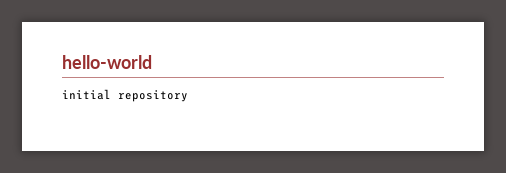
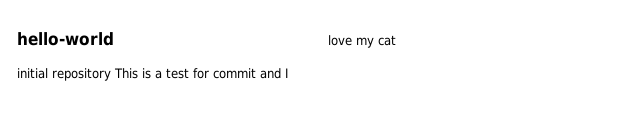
- initial repository
+ initial repository This is a test for commit and I love my cat

